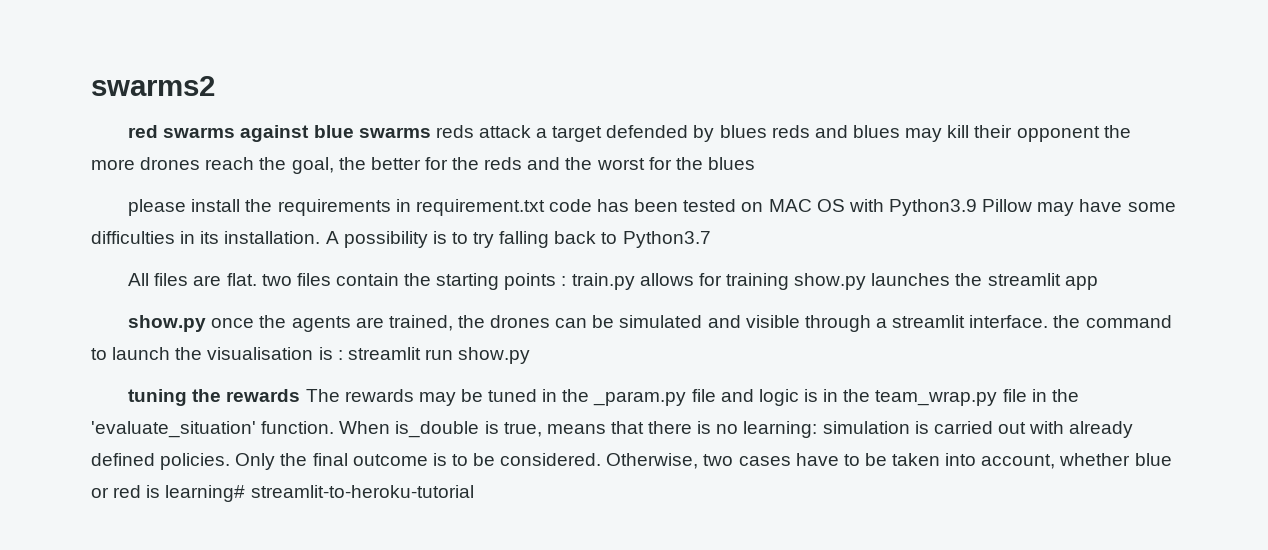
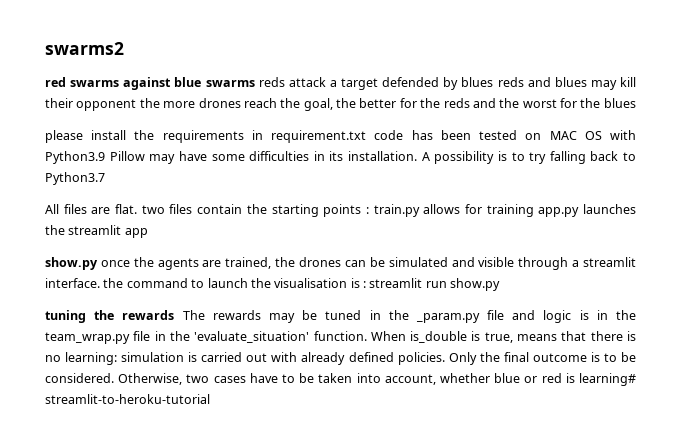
- All files are flat. two files contain the starting points : train.py allows for training show.py launches the streamlit app
+ All files are flat. two files contain the starting points : train.py allows for training app.py launches the streamlit app

